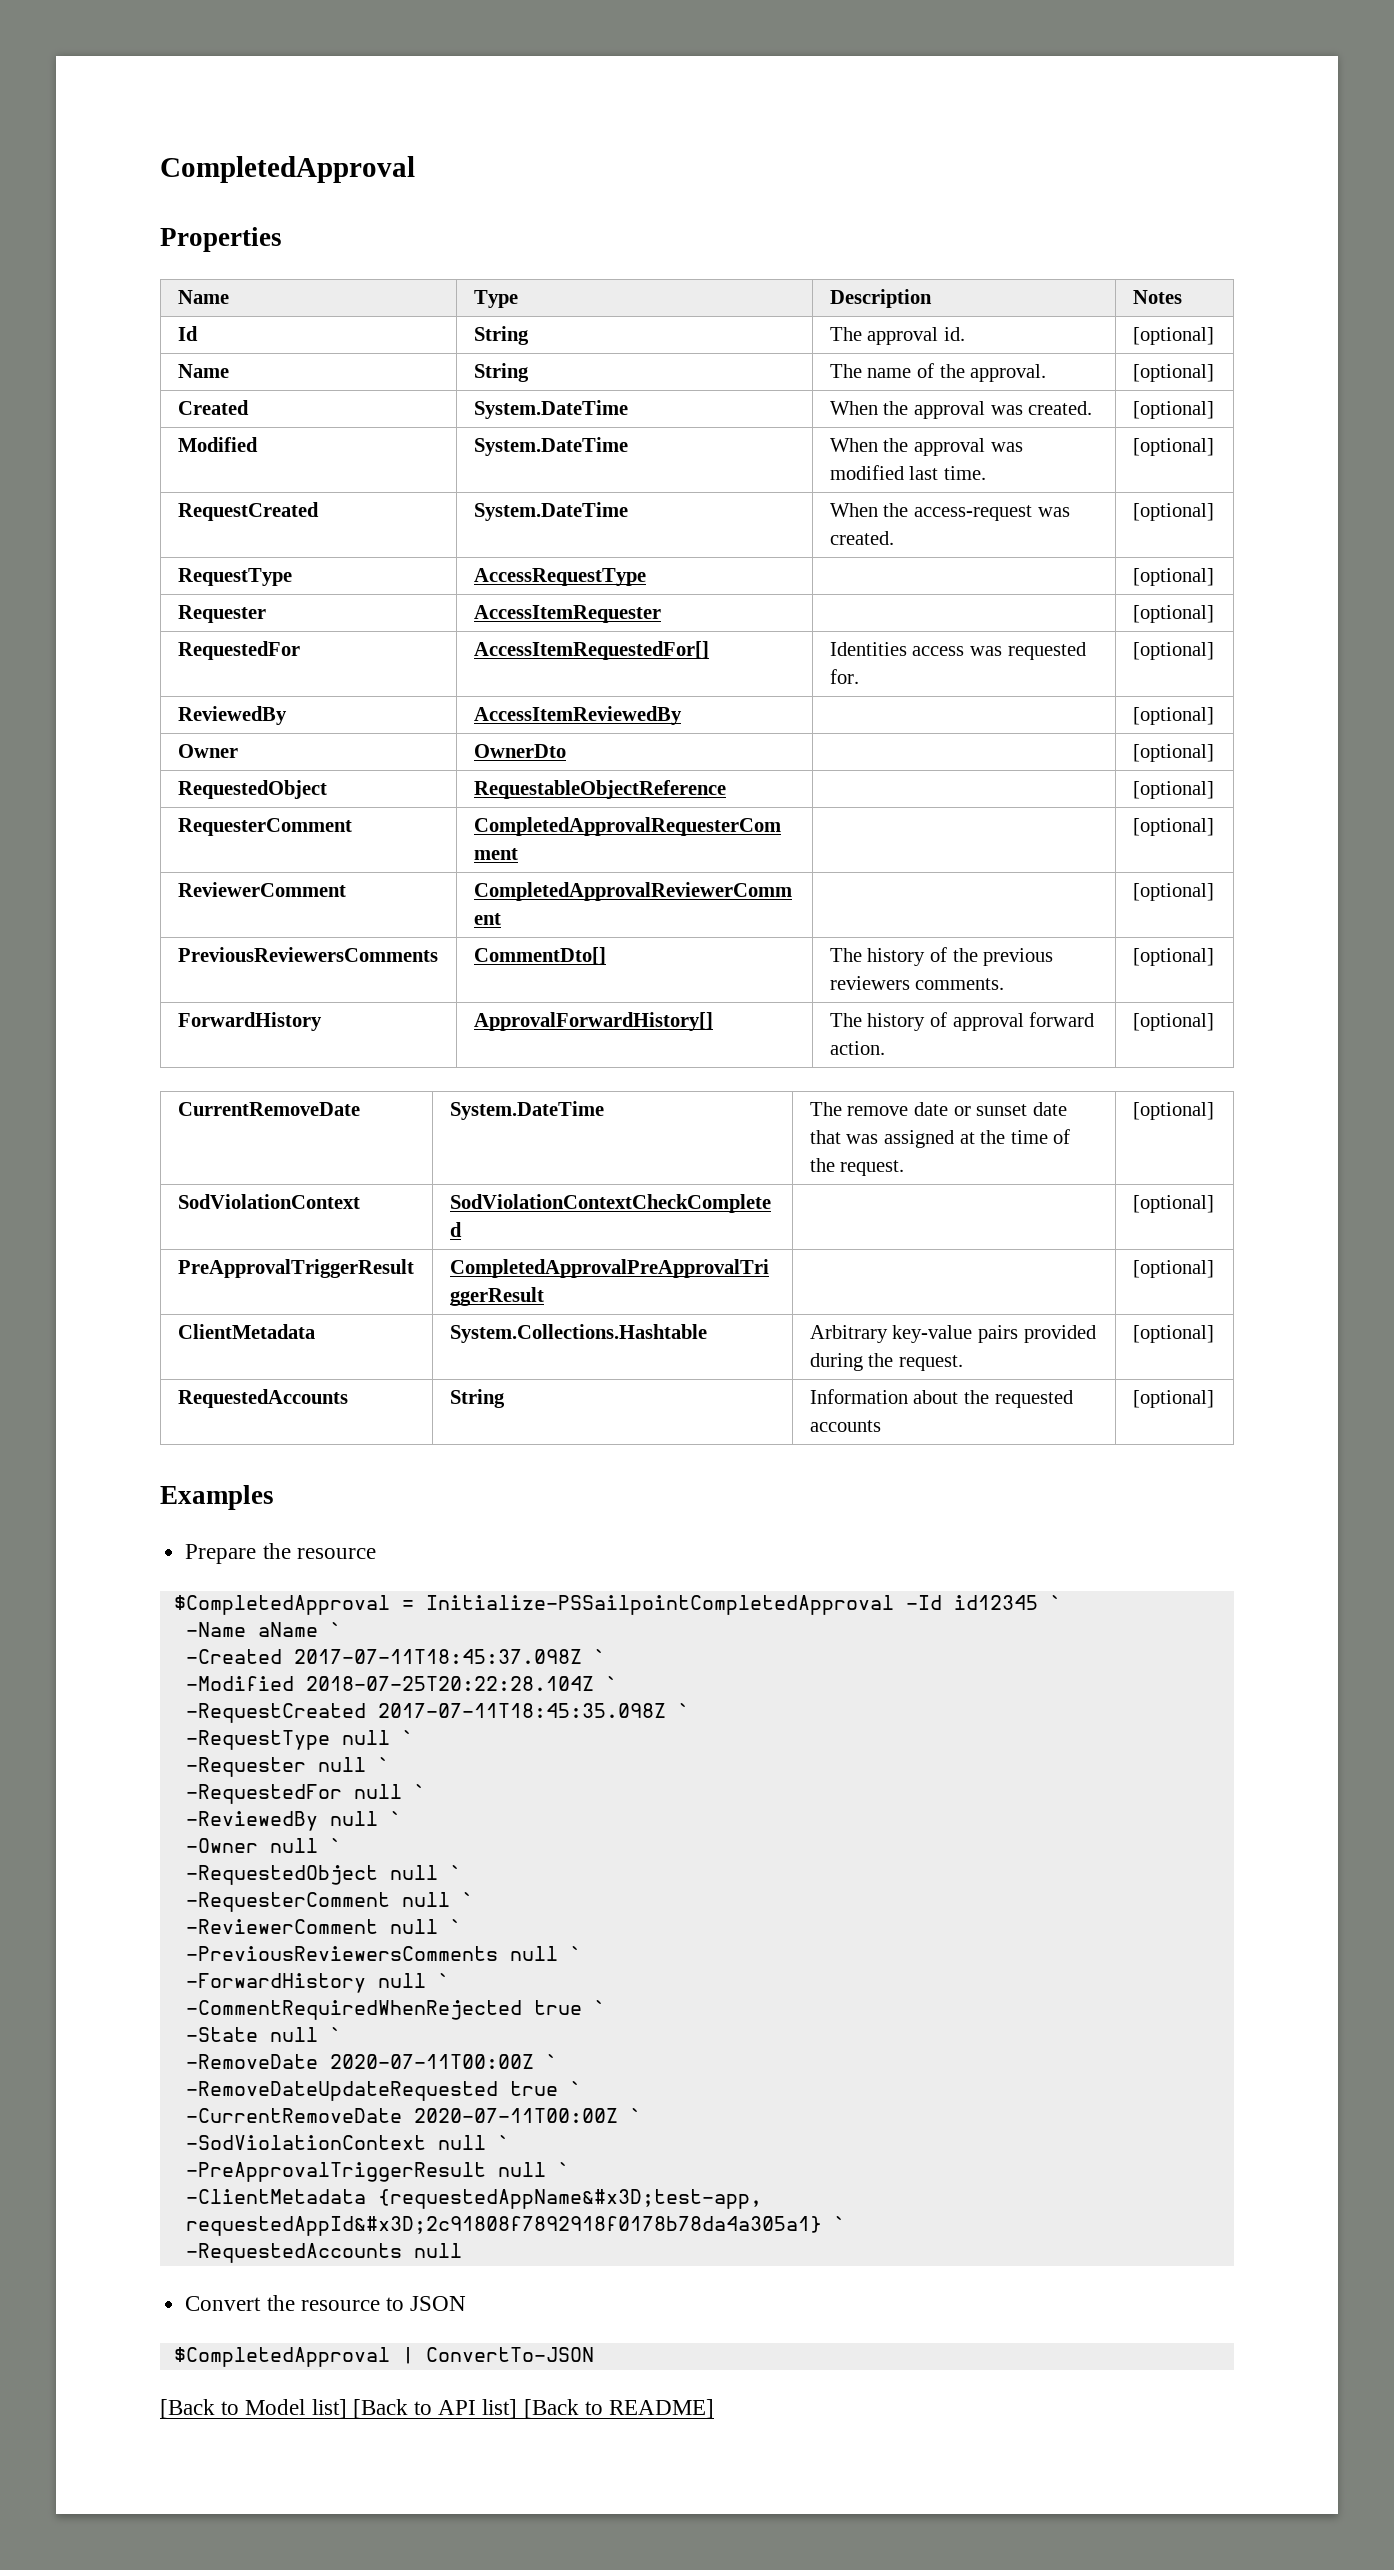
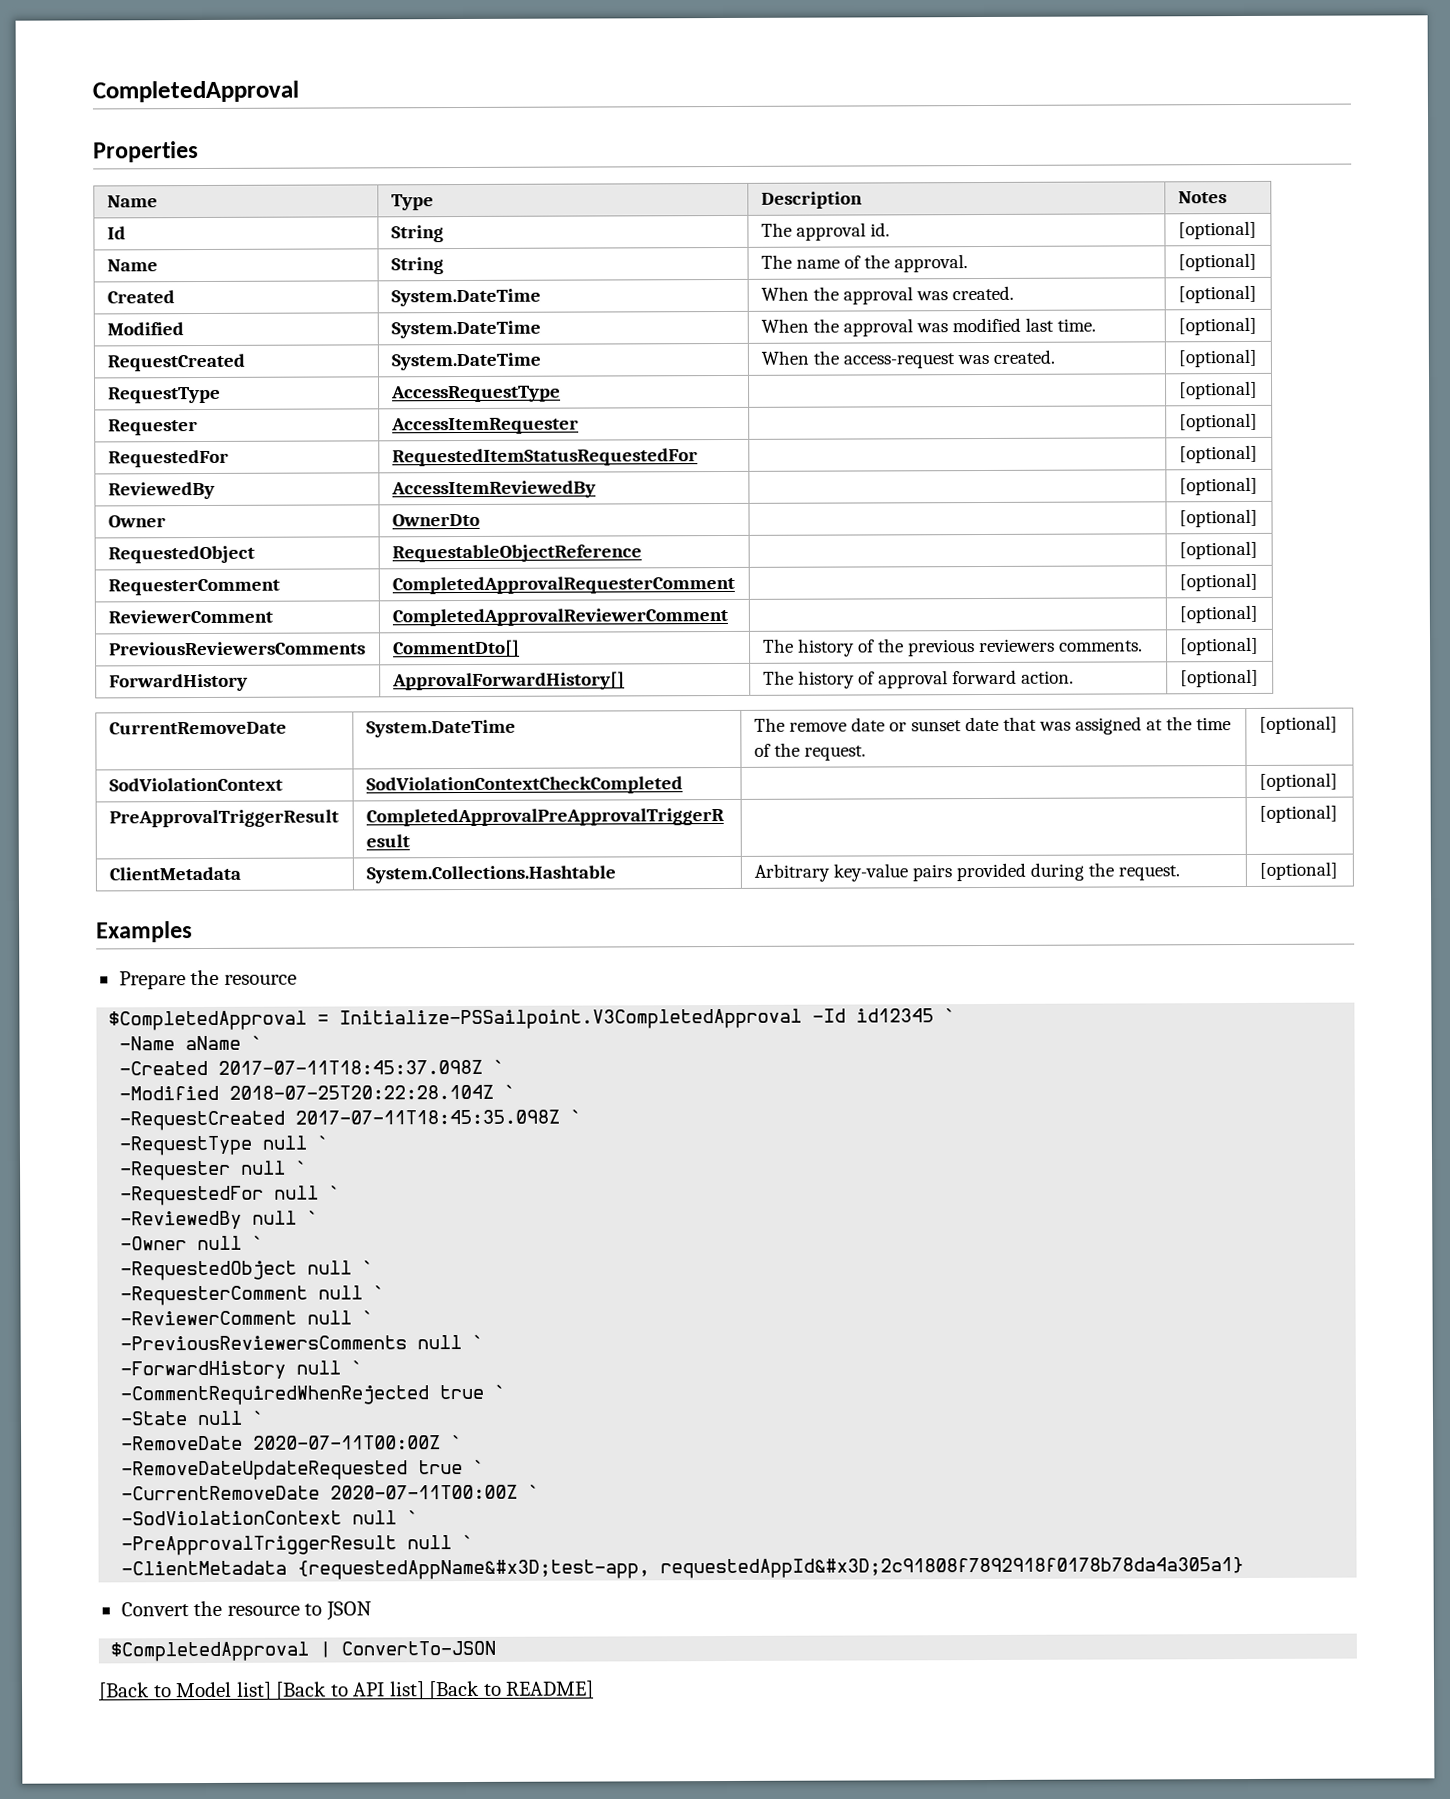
- RequestedFor | AccessItemRequestedFor[] | Identities access was requested for. | [optional]
+ RequestedFor | RequestedItemStatusRequestedFor | | [optional]
- RequestedAccounts | String | Information about the requested accounts | [optional]
- $CompletedApproval = Initialize-PSSailpointCompletedApproval -Id id12345 `
+ $CompletedApproval = Initialize-PSSailpoint.V3CompletedApproval -Id id12345 `
- -ClientMetadata {requestedAppName&#x3D;test-app, requestedAppId&#x3D;2c91808f7892918f0178b78da4a305a1} `
- -RequestedAccounts null
+ -ClientMetadata {requestedAppName&#x3D;test-app, requestedAppId&#x3D;2c91808f7892918f0178b78da4a305a1}

